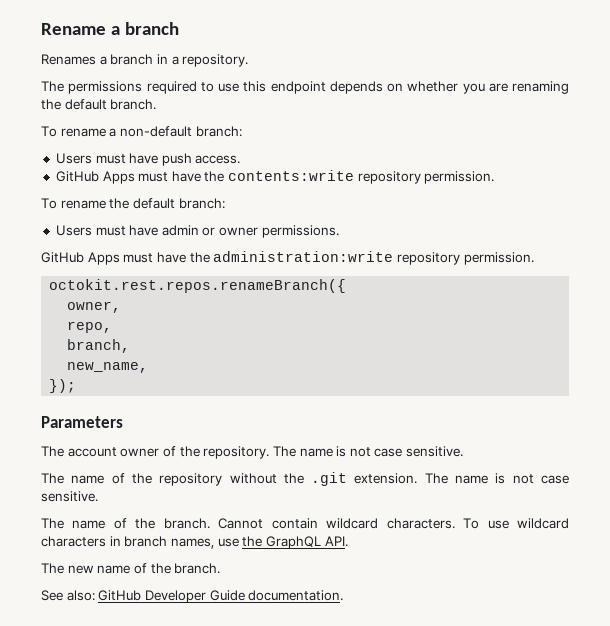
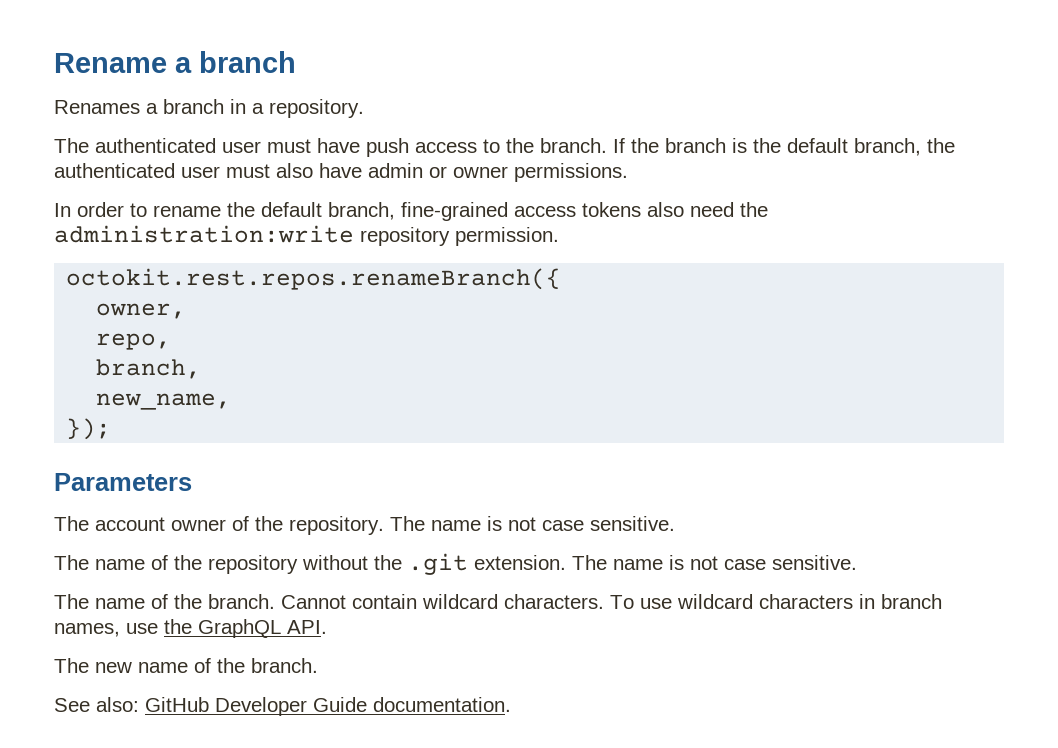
- The permissions required to use this endpoint depends on whether you are renaming the default branch.
- To rename a non-default branch:
- Users must have push access.
- GitHub Apps must have the contents:write repository permission.
- To rename the default branch:
- Users must have admin or owner permissions.
+ The authenticated user must have push access to the branch. If the branch is the default branch, the authenticated user must also have admin or owner permissions.
- GitHub Apps must have the administration:write repository permission.
+ In order to rename the default branch, fine-grained access tokens also need the administration:write repository permission.

